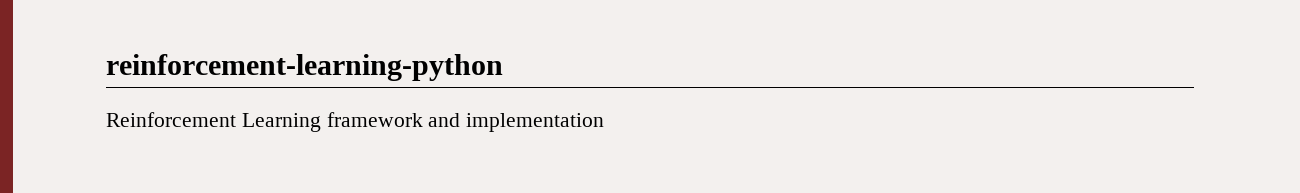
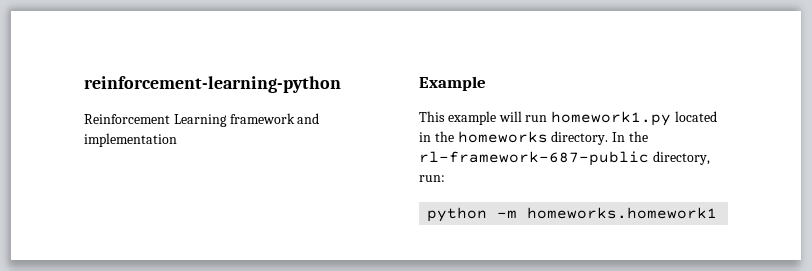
+ Example
+ This example will run homework1.py located in the homeworks directory. In the rl-framework-687-public directory, run:
+ python -m homeworks.homework1

